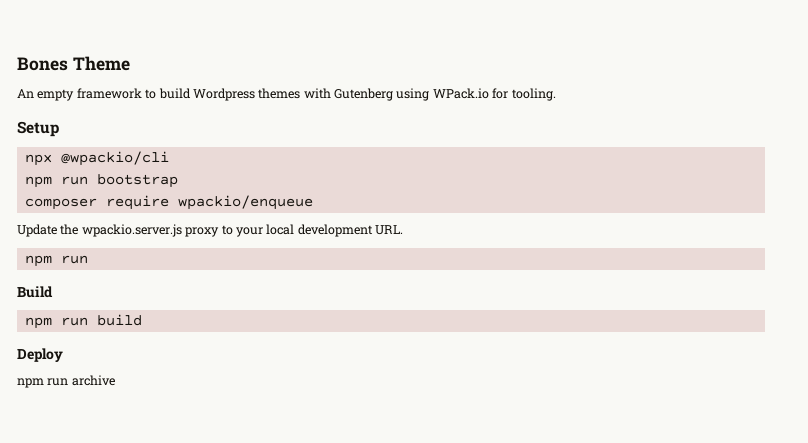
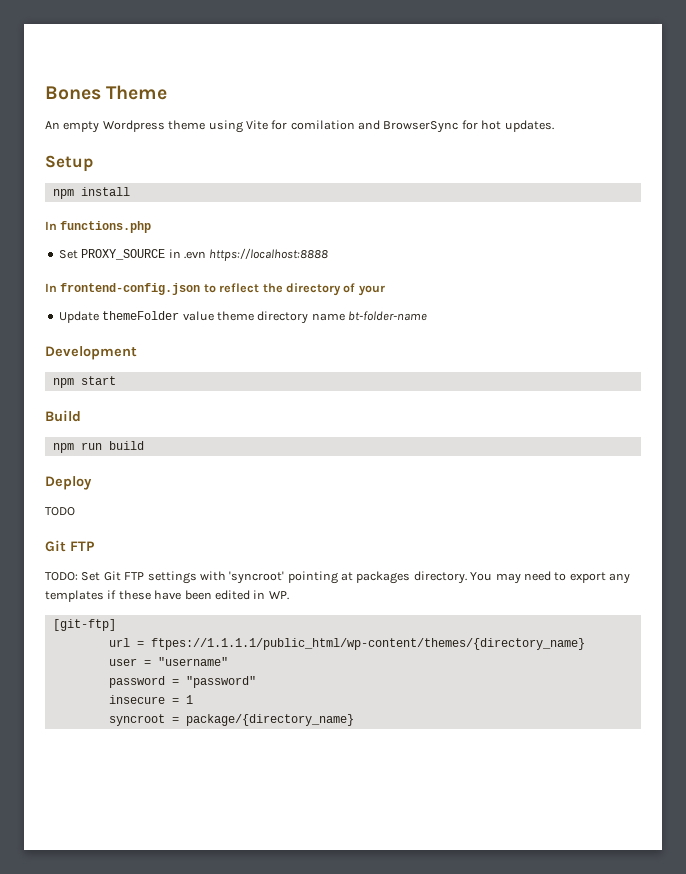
- An empty framework to build Wordpress themes with Gutenberg using WPack.io for tooling.
+ An empty Wordpress theme using Vite for comilation and BrowserSync for hot updates.
  Setup
- npx @wpackio/cli
- npm run bootstrap
- composer require wpackio/enqueue
- Update the wpackio.server.js proxy to your local development URL.
- npm run
+ npm install
+ In functions.php
+ Set PROXY_SOURCE in .evn https://localhost:8888
+ In frontend-config.json to reflect the directory of your
+ Update themeFolder value theme directory name bt-folder-name
+ Development
+ npm start
- npm run archive
+ TODO
+ Git FTP
+ TODO: Set Git FTP settings with 'syncroot' pointing at packages directory. You may need to export any templates if these have been edited in WP.
+ [git-ftp]
+ url = ftpes://1.1.1.1/public_html/wp-content/themes/{directory_name}
+ user = "username"
+ password = "password"
+ insecure = 1
+ syncroot = package/{directory_name}

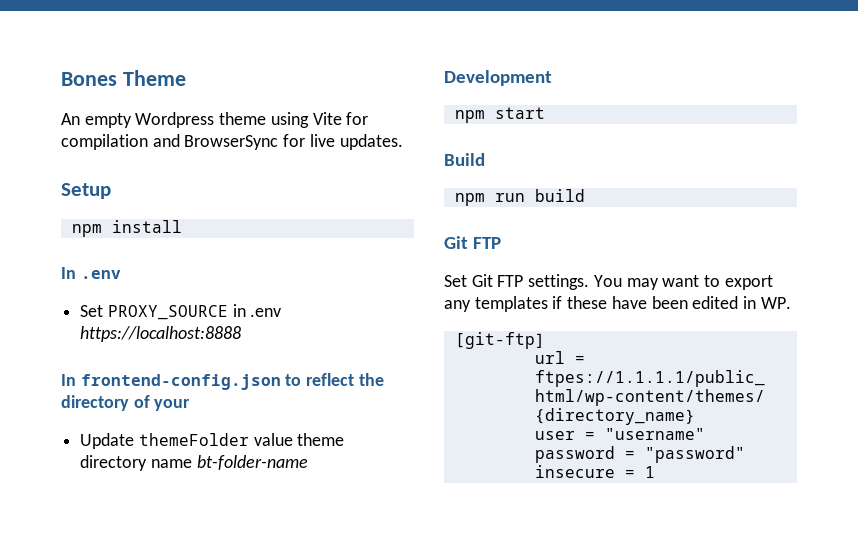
- An empty Wordpress theme using Vite for comilation and BrowserSync for hot updates.
+ An empty Wordpress theme using Vite for compilation and BrowserSync for live updates.
- In functions.php
+ In .env
- Set PROXY_SOURCE in .evn https://localhost:8888
+ Set PROXY_SOURCE in .env https://localhost:8888
- Deploy
- TODO
- TODO: Set Git FTP settings with 'syncroot' pointing at packages directory.
+ Set Git FTP settings.
- You may need to export any templates if these have been edited in WP.
+ You may want to export any templates if these have been edited in WP.
- syncroot = package/{directory_name}

